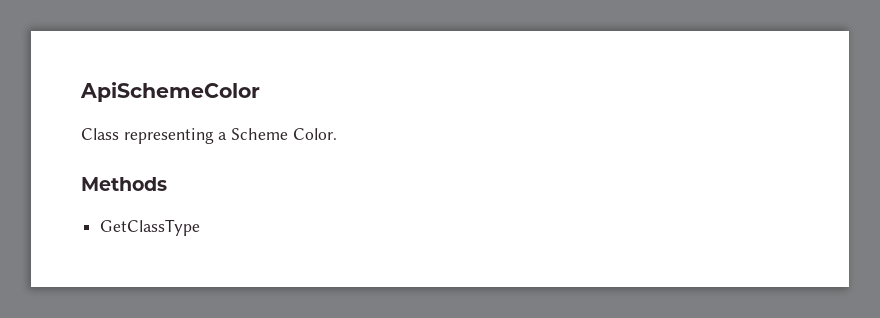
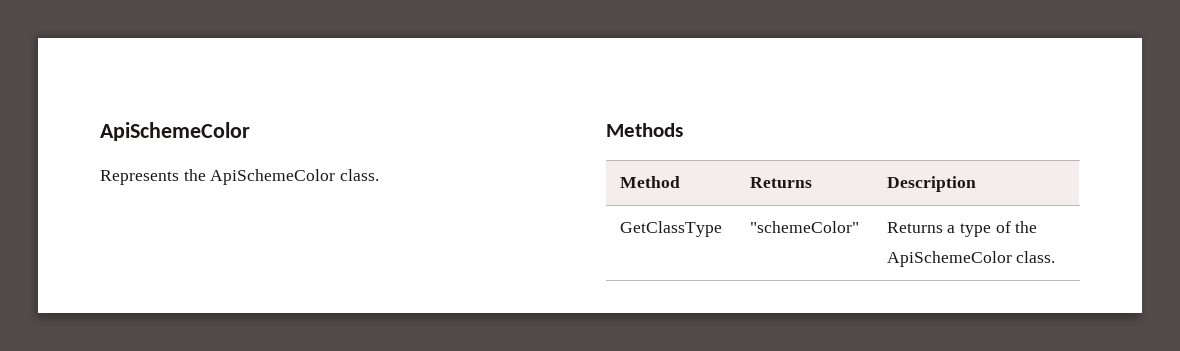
- Class representing a Scheme Color.
+ Represents the ApiSchemeColor class.
  Methods
- GetClassType
+ Method | Returns | Description
+ GetClassType | "schemeColor" | Returns a type of the ApiSchemeColor class.

